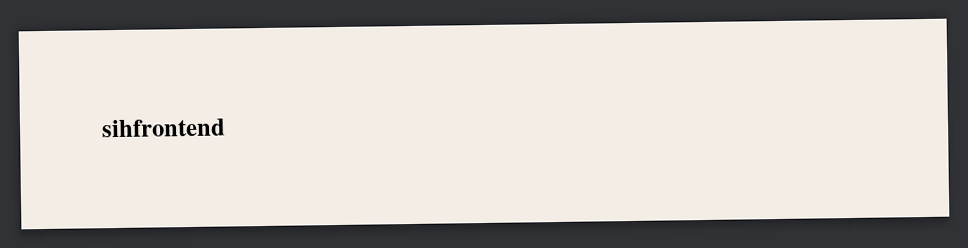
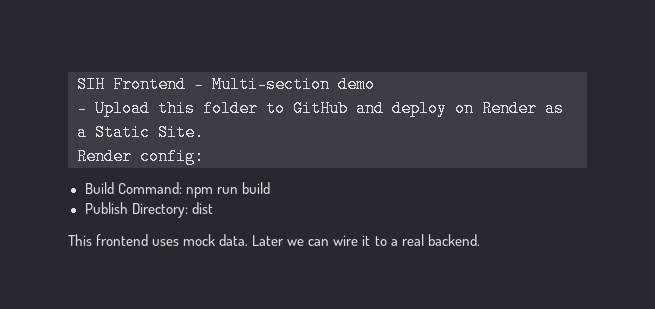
- sihfrontend
+ SIH Frontend — Multi-section demo
+ - Upload this folder to GitHub and deploy on Render as a Static Site.
+ Render config:
+ Build Command: npm run build
+ Publish Directory: dist
+ This frontend uses mock data. Later we can wire it to a real backend.

